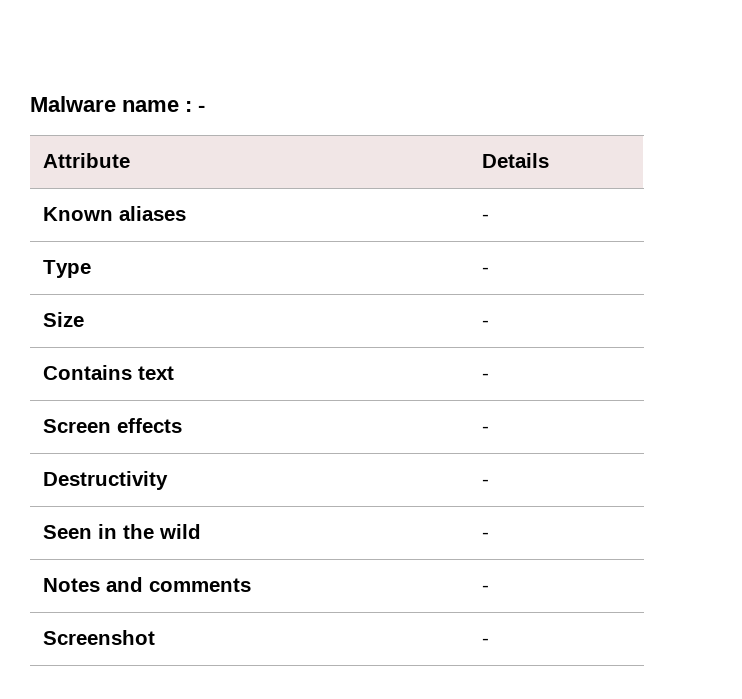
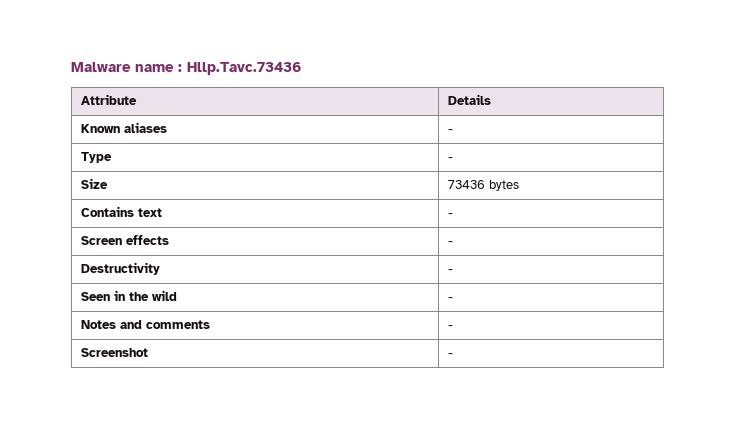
- Malware name : -
+ Malware name : Hllp.Tavc.73436
- Size | -
+ Size | 73436 bytes

